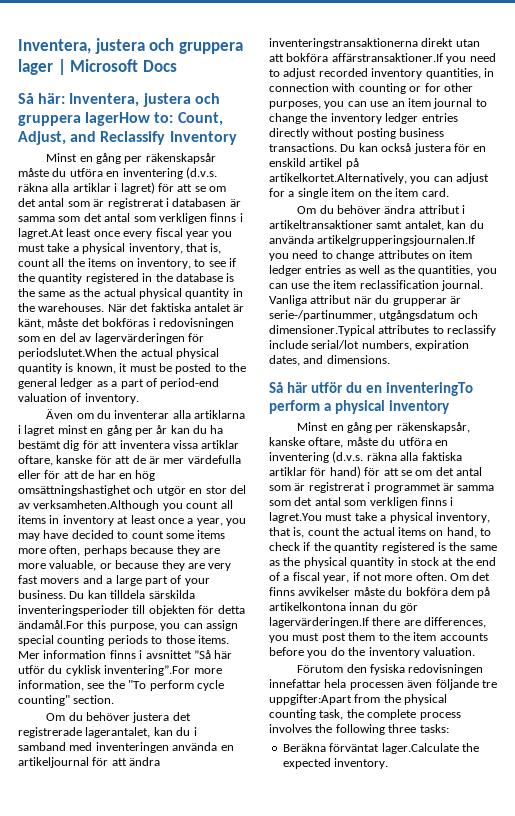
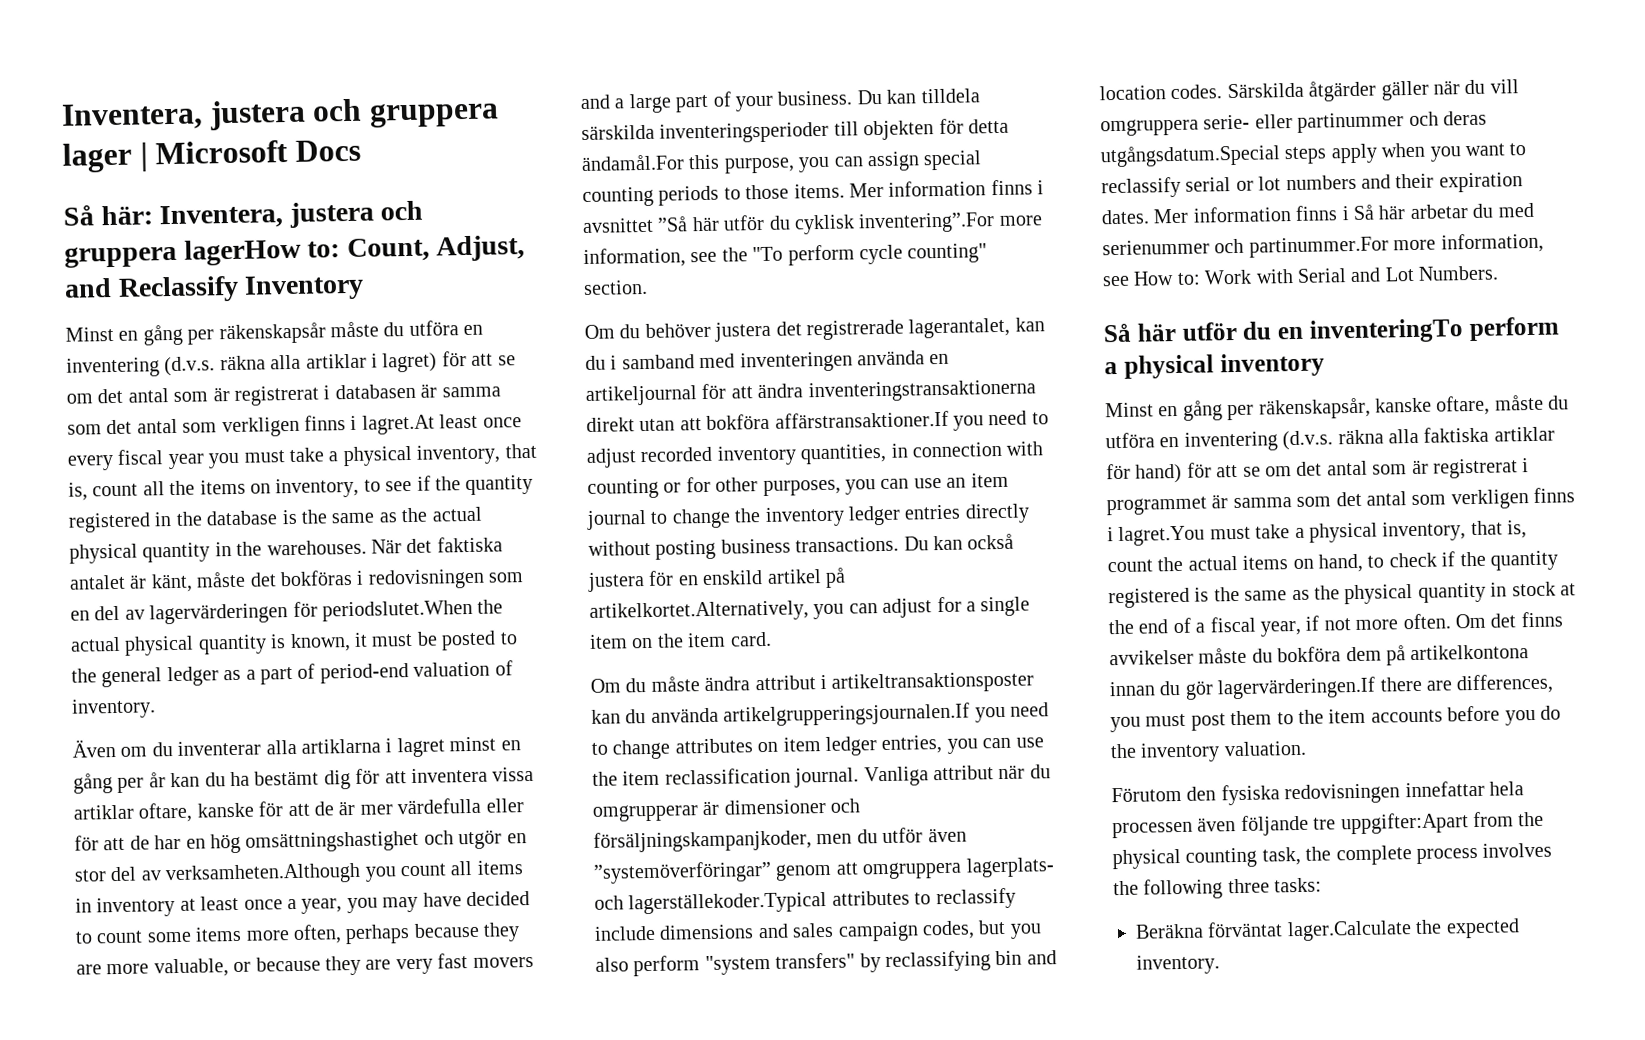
- Om du behöver ändra attribut i artikeltransaktioner samt antalet, kan du använda artikelgrupperingsjournalen.If you need to change attributes on item ledger entries as well as the quantities, you can use the item reclassification journal.
+ Om du måste ändra attribut i artikeltransaktionsposter kan du använda artikelgrupperingsjournalen.If you need to change attributes on item ledger entries, you can use the item reclassification journal.
- Vanliga attribut när du grupperar är serie-/partinummer, utgångsdatum och dimensioner.Typical attributes to reclassify include serial/lot numbers, expiration dates, and dimensions.
+ Vanliga attribut när du omgrupperar är dimensioner och försäljningskampanjkoder, men du utför även ”systemöverföringar” genom att omgruppera lagerplats- och lagerställekoder.Typical attributes to reclassify include dimensions and sales campaign codes, but you also perform "system transfers" by reclassifying bin and location codes. Särskilda åtgärder gäller när du vill omgruppera serie- eller partinummer och deras utgångsdatum.Special steps apply when you want to reclassify serial or lot numbers and their expiration dates. Mer information finns i Så här arbetar du med serienummer och partinummer.For more information, see How to: Work with Serial and Lot Numbers.

